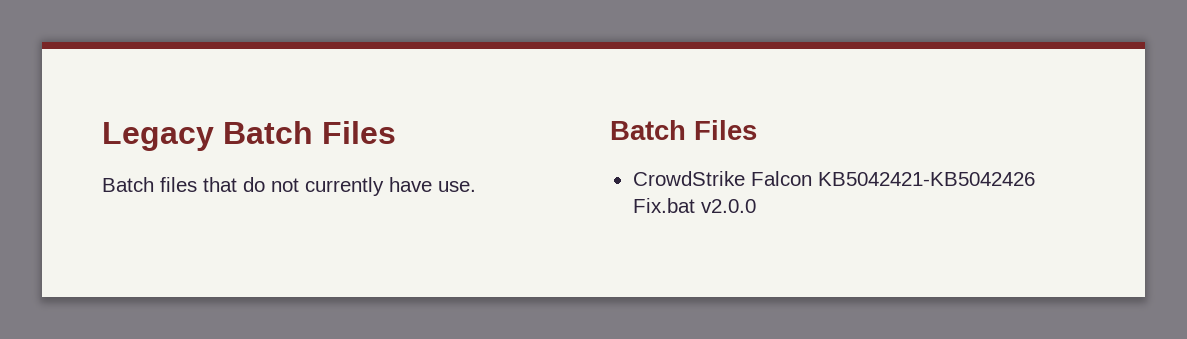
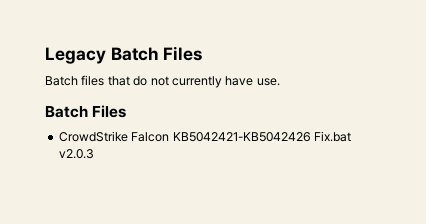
- CrowdStrike Falcon KB5042421-KB5042426 Fix.bat v2.0.0
+ CrowdStrike Falcon KB5042421-KB5042426 Fix.bat v2.0.3

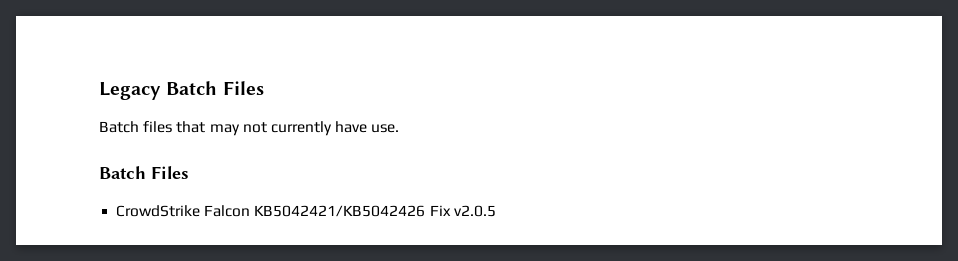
- Batch files that do not currently have use.
+ Batch files that may not currently have use.
- CrowdStrike Falcon KB5042421-KB5042426 Fix.bat v2.0.3
+ CrowdStrike Falcon KB5042421/KB5042426 Fix v2.0.5

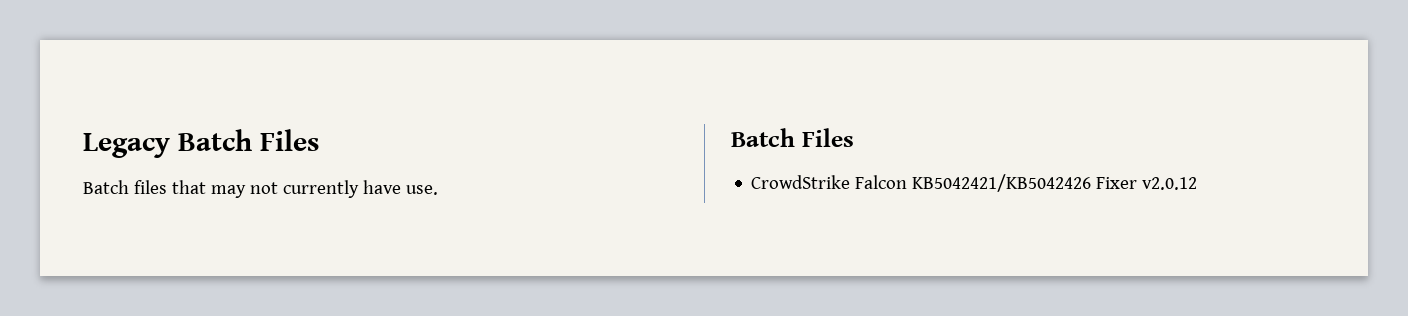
- CrowdStrike Falcon KB5042421/KB5042426 Fix v2.0.5
+ CrowdStrike Falcon KB5042421/KB5042426 Fixer v2.0.12

